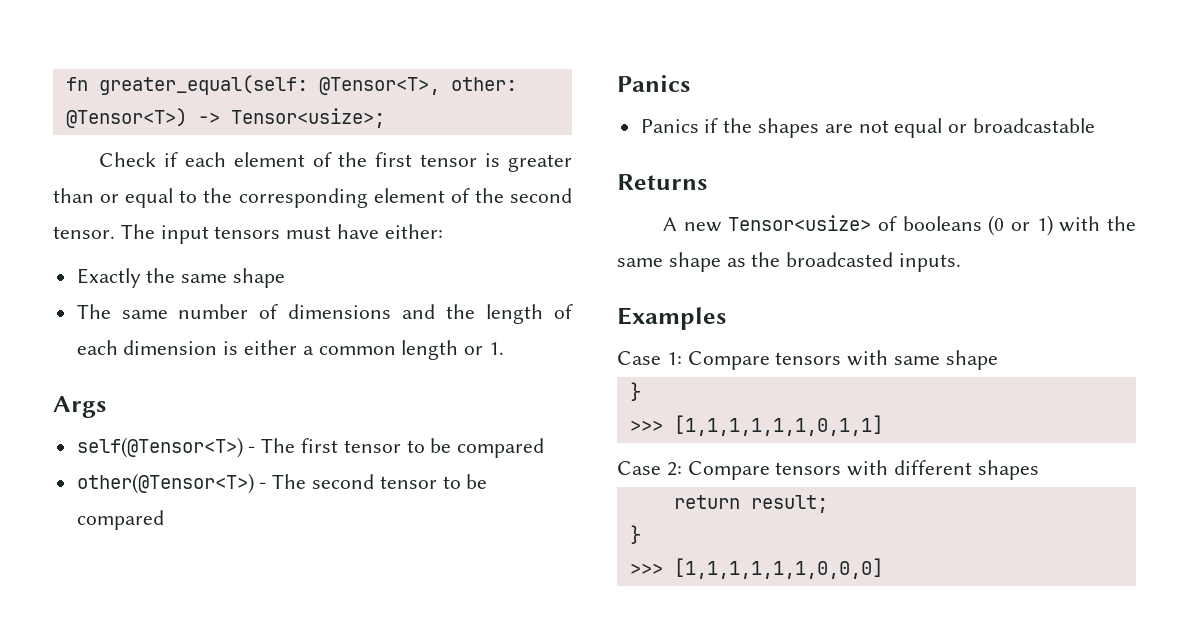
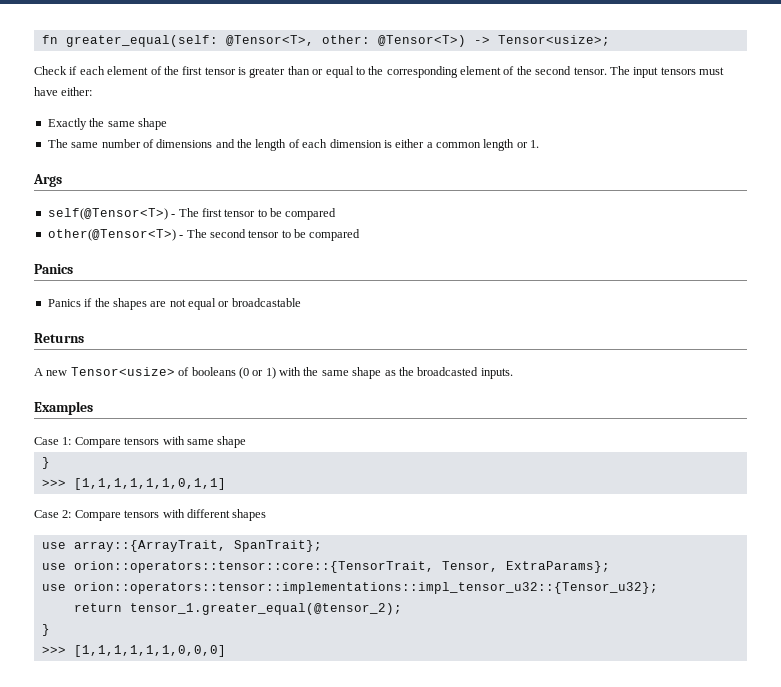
+ use array::{ArrayTrait, SpanTrait};
+ use orion::operators::tensor::core::{TensorTrait, Tensor, ExtraParams};
+ use orion::operators::tensor::implementations::impl_tensor_u32::{Tensor_u32};
- return result;
+ return tensor_1.greater_equal(@tensor_2);

